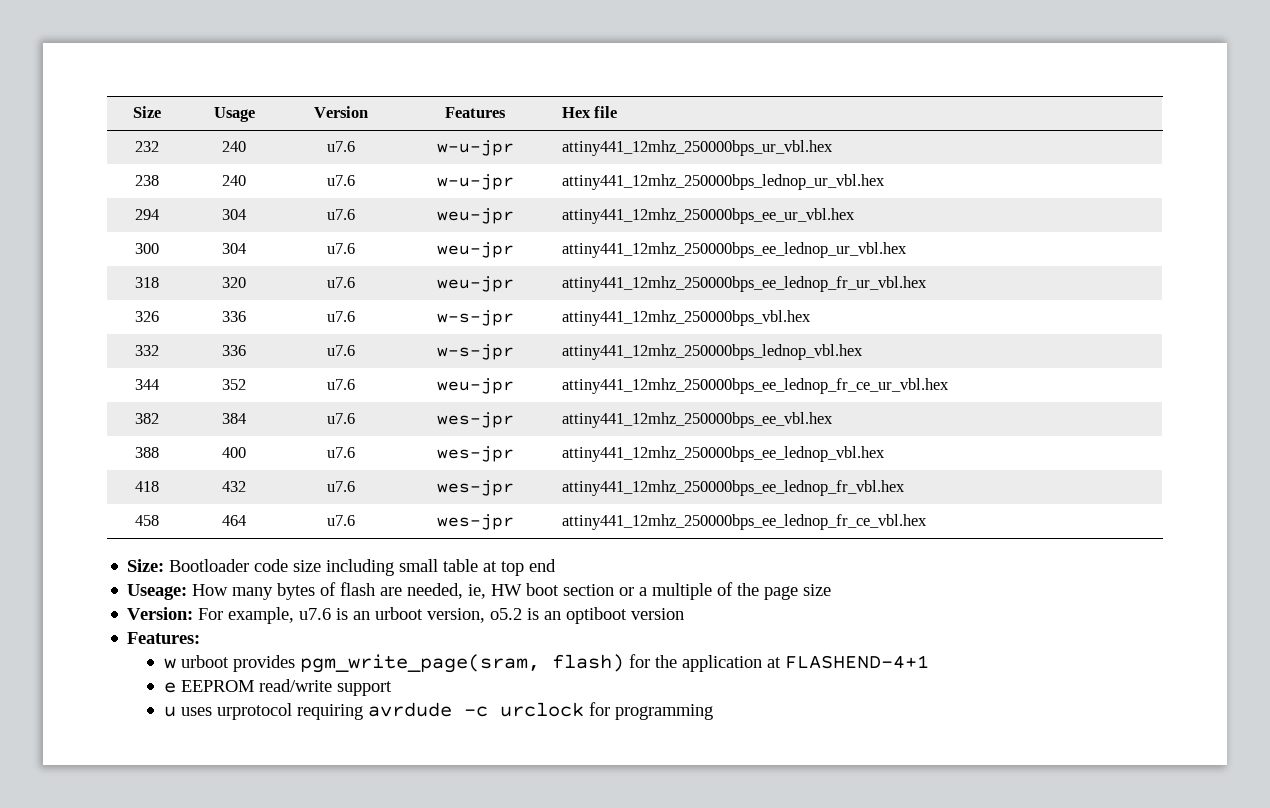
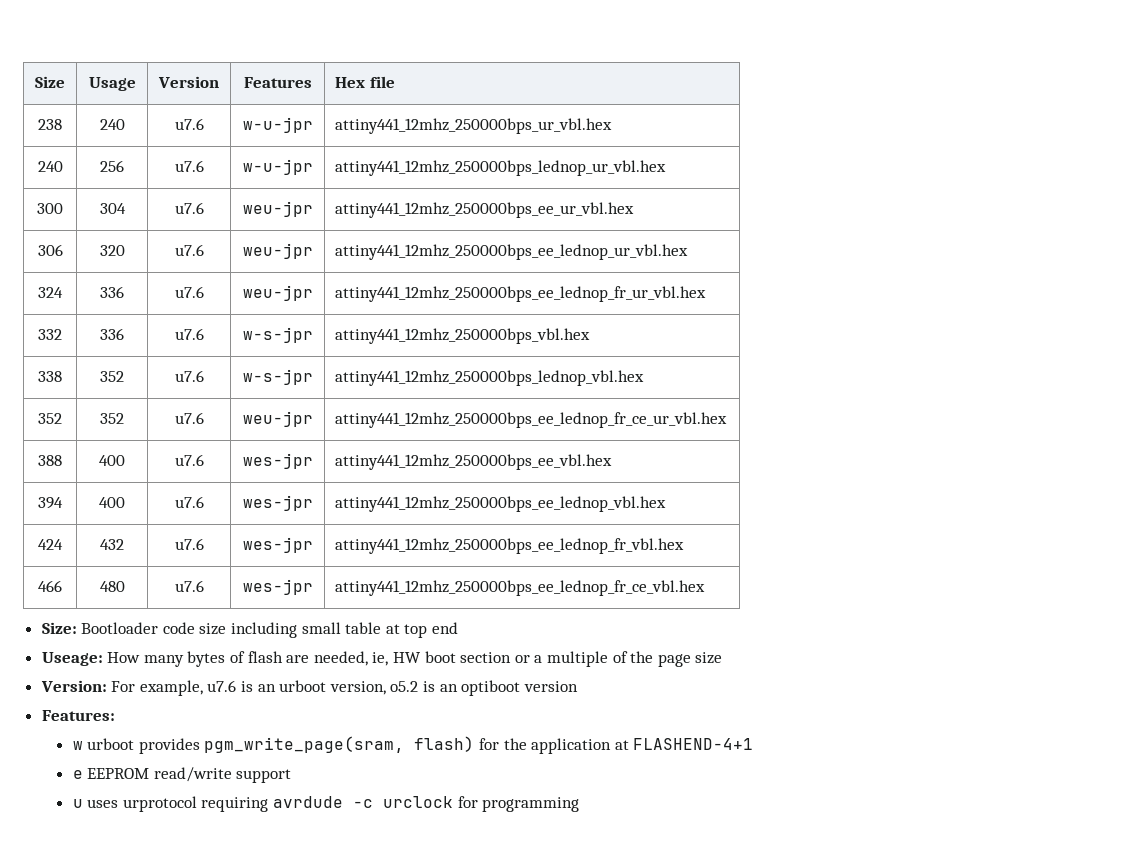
- 232 | 240 | u7.6 | w-u-jpr | attiny441_12mhz_250000bps_ur_vbl.hex
+ 238 | 240 | u7.6 | w-u-jpr | attiny441_12mhz_250000bps_ur_vbl.hex
- 238 | 240 | u7.6 | w-u-jpr | attiny441_12mhz_250000bps_lednop_ur_vbl.hex
+ 240 | 256 | u7.6 | w-u-jpr | attiny441_12mhz_250000bps_lednop_ur_vbl.hex
- 294 | 304 | u7.6 | weu-jpr | attiny441_12mhz_250000bps_ee_ur_vbl.hex
+ 300 | 304 | u7.6 | weu-jpr | attiny441_12mhz_250000bps_ee_ur_vbl.hex
- 300 | 304 | u7.6 | weu-jpr | attiny441_12mhz_250000bps_ee_lednop_ur_vbl.hex
+ 306 | 320 | u7.6 | weu-jpr | attiny441_12mhz_250000bps_ee_lednop_ur_vbl.hex
- 318 | 320 | u7.6 | weu-jpr | attiny441_12mhz_250000bps_ee_lednop_fr_ur_vbl.hex
+ 324 | 336 | u7.6 | weu-jpr | attiny441_12mhz_250000bps_ee_lednop_fr_ur_vbl.hex
- 326 | 336 | u7.6 | w-s-jpr | attiny441_12mhz_250000bps_vbl.hex
+ 332 | 336 | u7.6 | w-s-jpr | attiny441_12mhz_250000bps_vbl.hex
- 332 | 336 | u7.6 | w-s-jpr | attiny441_12mhz_250000bps_lednop_vbl.hex
+ 338 | 352 | u7.6 | w-s-jpr | attiny441_12mhz_250000bps_lednop_vbl.hex
- 344 | 352 | u7.6 | weu-jpr | attiny441_12mhz_250000bps_ee_lednop_fr_ce_ur_vbl.hex
+ 352 | 352 | u7.6 | weu-jpr | attiny441_12mhz_250000bps_ee_lednop_fr_ce_ur_vbl.hex
- 382 | 384 | u7.6 | wes-jpr | attiny441_12mhz_250000bps_ee_vbl.hex
+ 388 | 400 | u7.6 | wes-jpr | attiny441_12mhz_250000bps_ee_vbl.hex
- 388 | 400 | u7.6 | wes-jpr | attiny441_12mhz_250000bps_ee_lednop_vbl.hex
+ 394 | 400 | u7.6 | wes-jpr | attiny441_12mhz_250000bps_ee_lednop_vbl.hex
- 418 | 432 | u7.6 | wes-jpr | attiny441_12mhz_250000bps_ee_lednop_fr_vbl.hex
+ 424 | 432 | u7.6 | wes-jpr | attiny441_12mhz_250000bps_ee_lednop_fr_vbl.hex
- 458 | 464 | u7.6 | wes-jpr | attiny441_12mhz_250000bps_ee_lednop_fr_ce_vbl.hex
+ 466 | 480 | u7.6 | wes-jpr | attiny441_12mhz_250000bps_ee_lednop_fr_ce_vbl.hex

